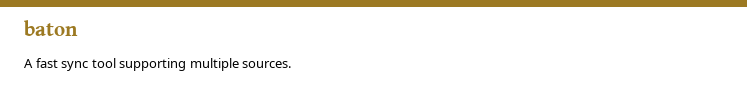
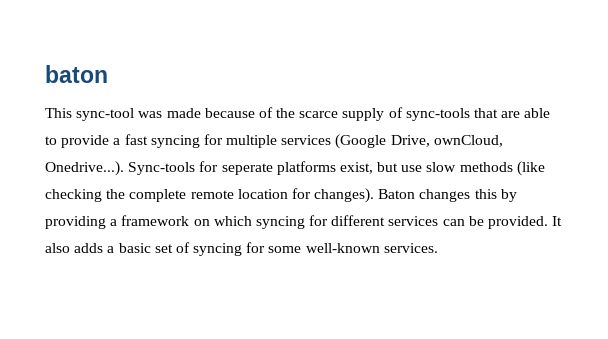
- A fast sync tool supporting multiple sources.
+ This sync-tool was made because of the scarce supply of sync-tools that are able to provide a fast syncing for multiple services (Google Drive, ownCloud, Onedrive...). Sync-tools for seperate platforms exist, but use slow methods (like checking the complete remote location for changes). Baton changes this by providing a framework on which syncing for different services can be provided. It also adds a basic set of syncing for some well-known services.

